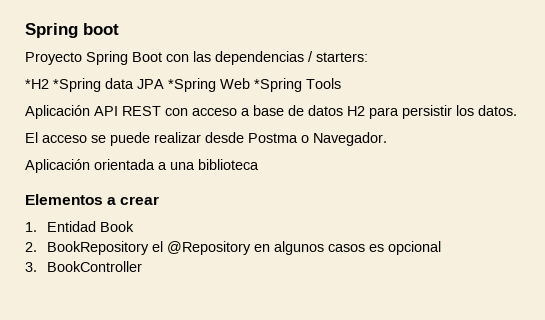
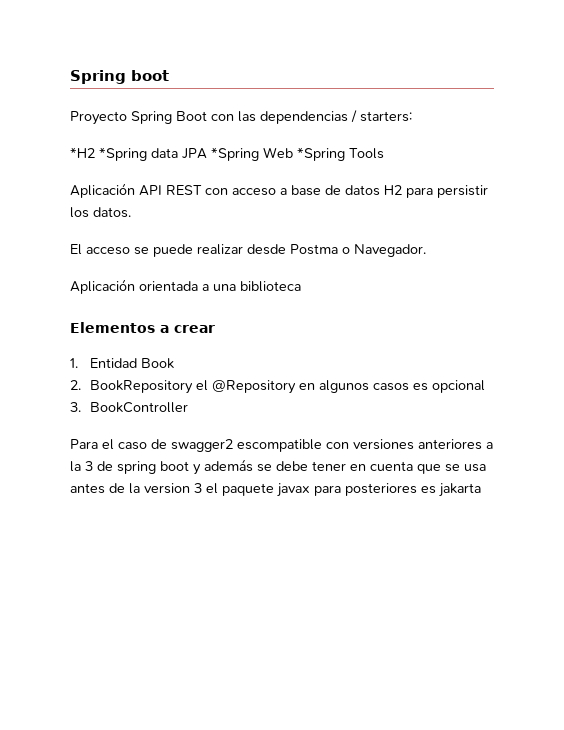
+ Para el caso de swagger2 escompatible con versiones anteriores a la 3 de spring boot y además se debe tener en cuenta que se usa antes de la version 3 el paquete javax para posteriores es jakarta

